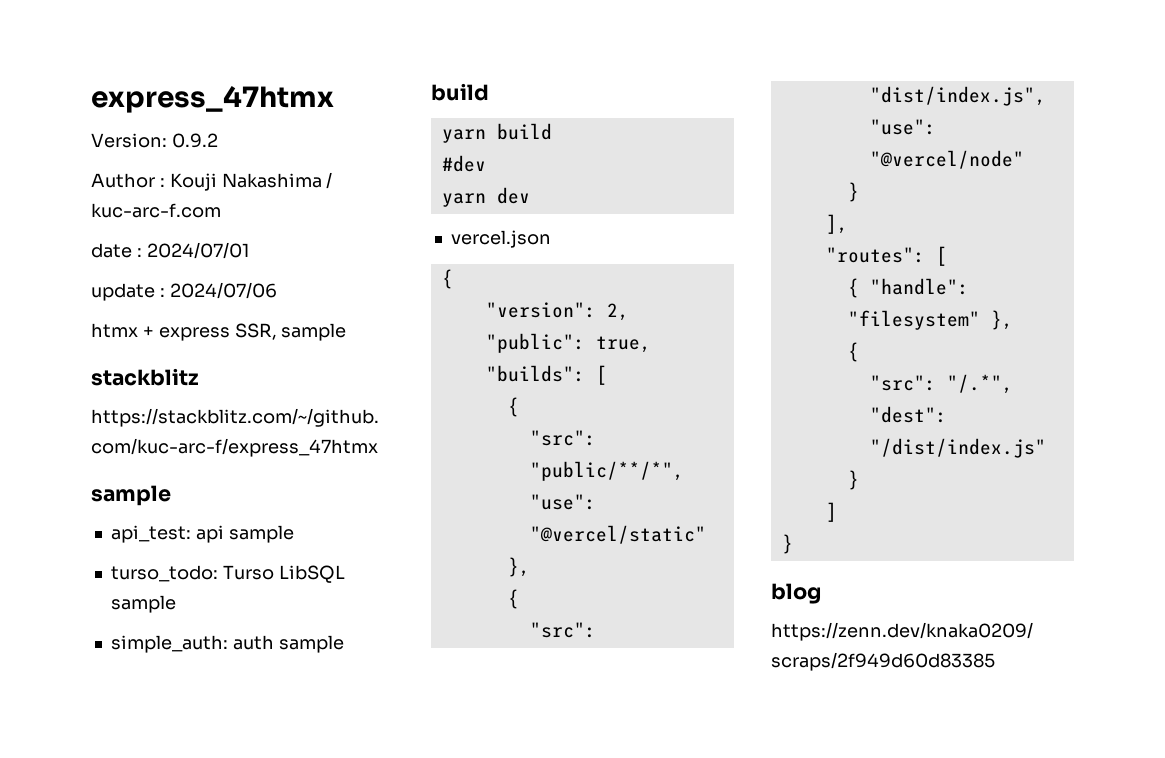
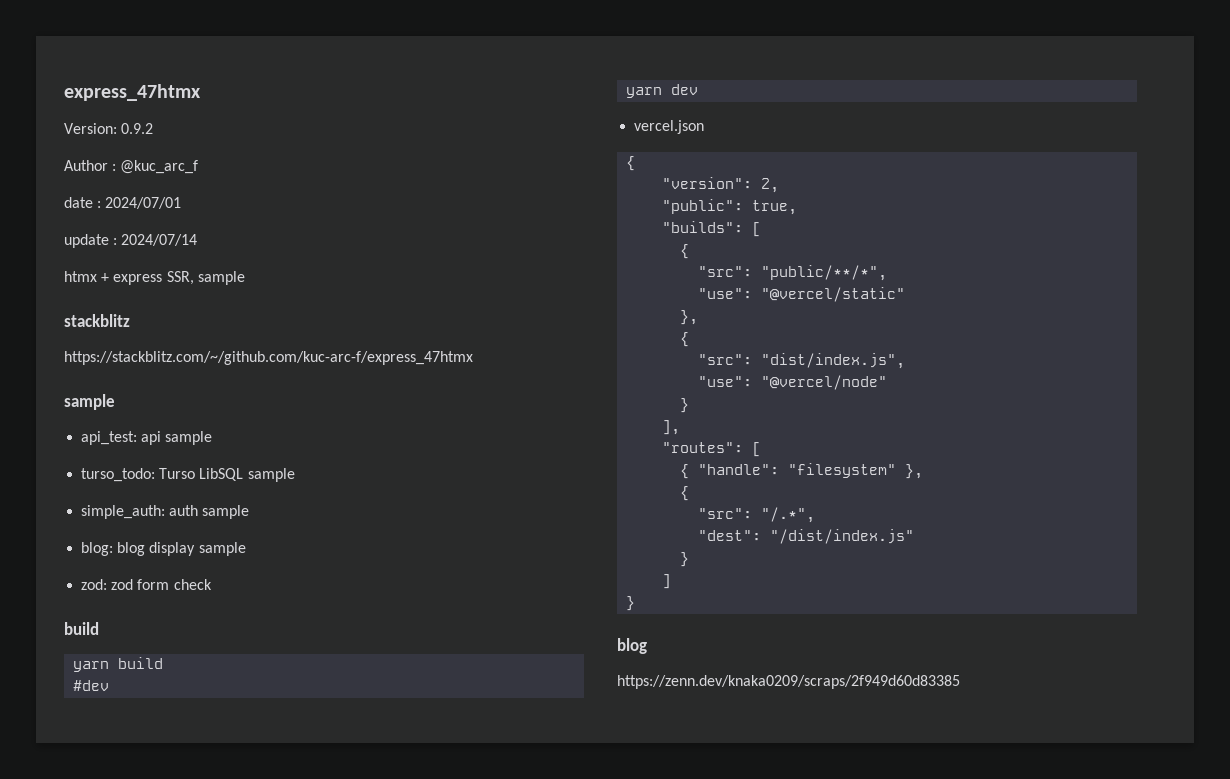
- Author : Kouji Nakashima / kuc-arc-f.com
+ Author : @kuc_arc_f
- update : 2024/07/06
+ update : 2024/07/14
+ blog: blog display sample
+ zod: zod form check

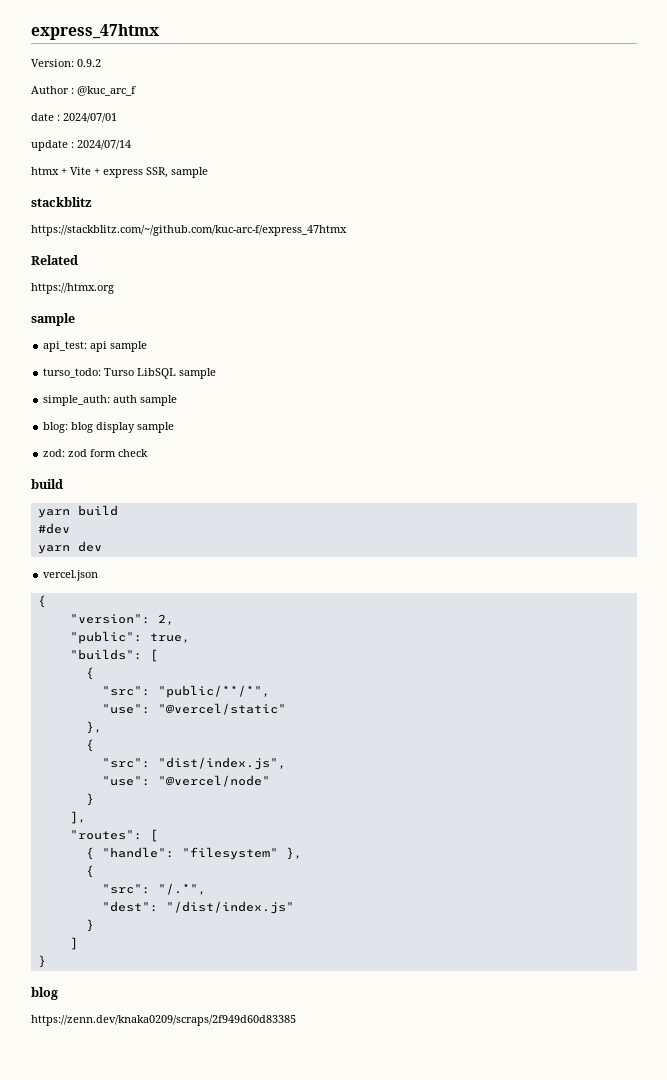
- htmx + express SSR, sample
+ htmx + Vite + express SSR, sample
+ Related
+ https://htmx.org

